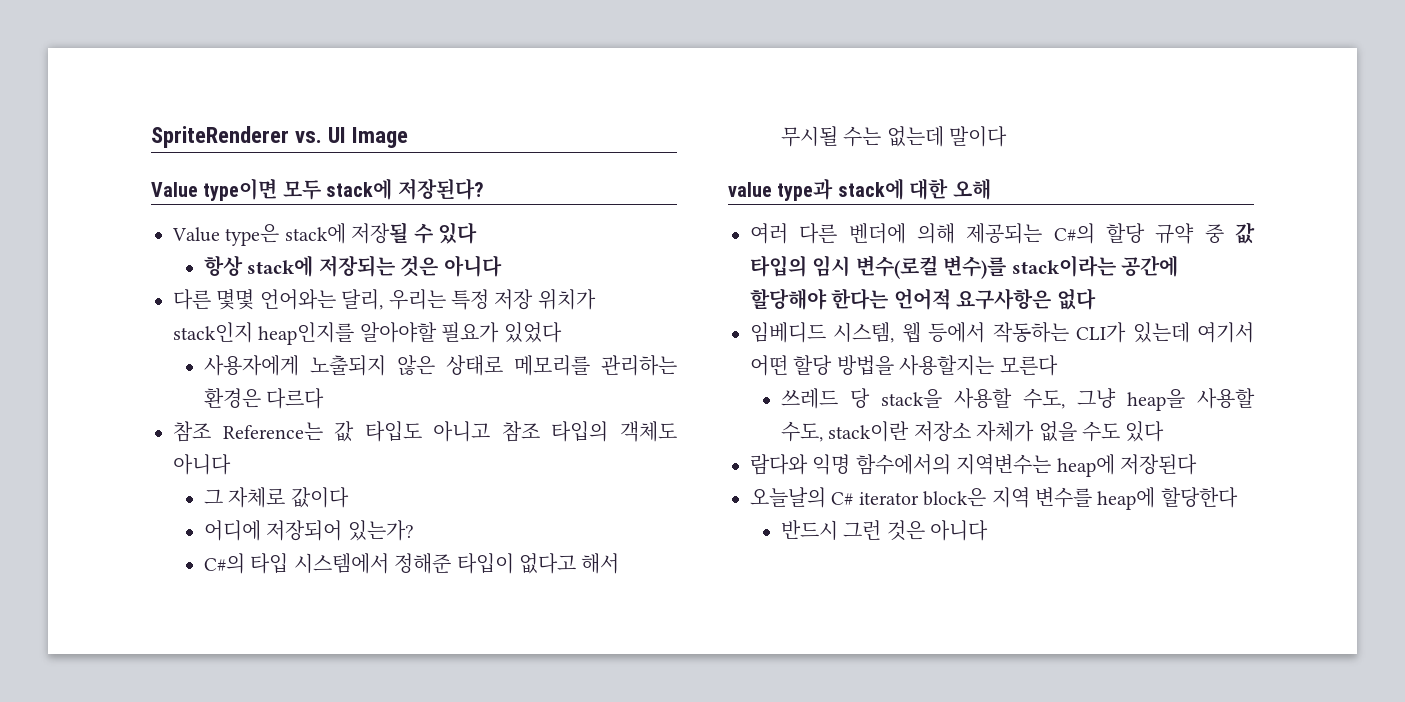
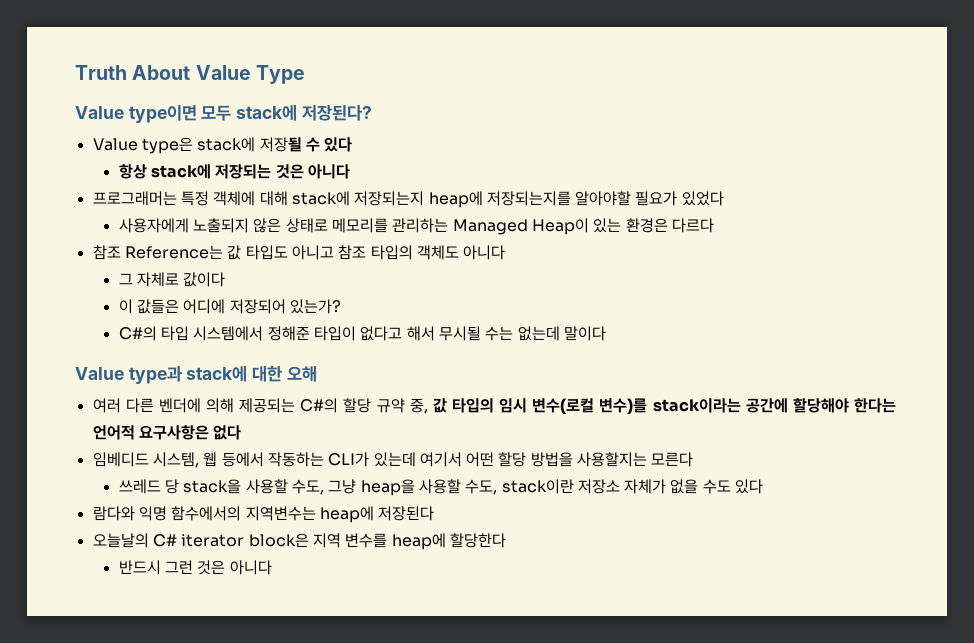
- SpriteRenderer vs. UI Image
+ Truth About Value Type
- 다른 몇몇 언어와는 달리, 우리는 특정 저장 위치가 stack인지 heap인지를 알아야할 필요가 있었다
+ 프로그래머는 특정 객체에 대해 stack에 저장되는지 heap에 저장되는지를 알아야할 필요가 있었다
- 사용자에게 노출되지 않은 상태로 메모리를 관리하는 환경은 다르다
+ 사용자에게 노출되지 않은 상태로 메모리를 관리하는 Managed Heap이 있는 환경은 다르다
- 어디에 저장되어 있는가?
+ 이 값들은 어디에 저장되어 있는가?
- value type과 stack에 대한 오해
+ Value type과 stack에 대한 오해
- 여러 다른 벤더에 의해 제공되는 C#의 할당 규약 중 값 타입의 임시 변수(로컬 변수)를 stack이라는 공간에 할당해야 한다는 언어적 요구사항은 없다
+ 여러 다른 벤더에 의해 제공되는 C#의 할당 규약 중, 값 타입의 임시 변수(로컬 변수)를 stack이라는 공간에 할당해야 한다는 언어적 요구사항은 없다

